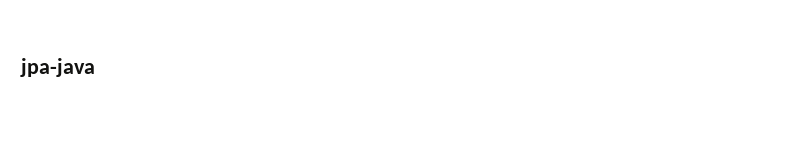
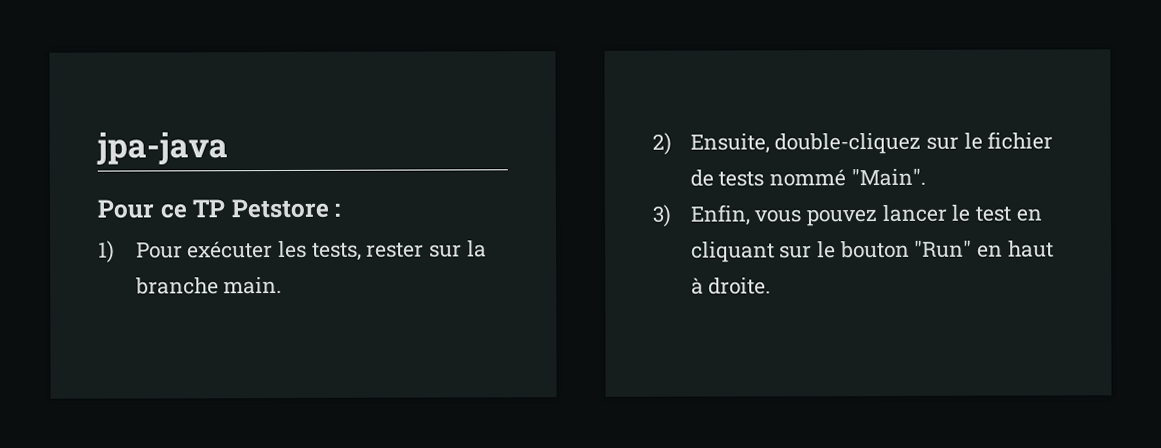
+ Pour ce TP Petstore :
+ 1) Pour exécuter les tests, rester sur la branche main.
+ 2) Ensuite, double-cliquez sur le fichier de tests nommé "Main".
+ 3) Enfin, vous pouvez lancer le test en cliquant sur le bouton "Run" en haut à droite.

